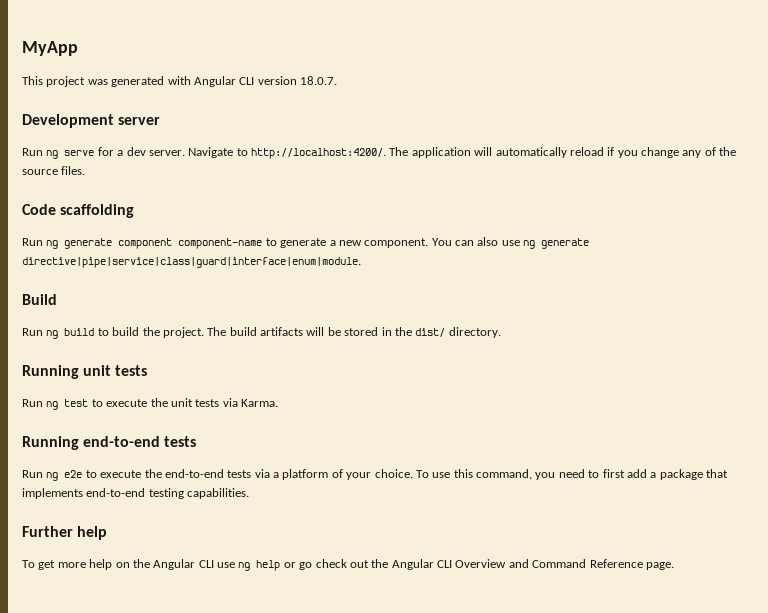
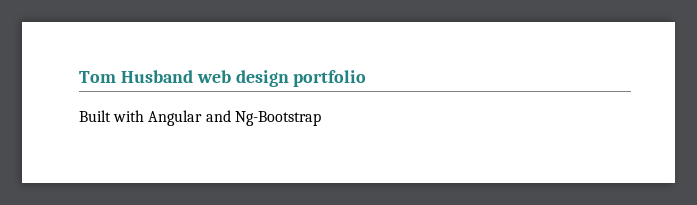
- MyApp
- This project was generated with Angular CLI version 18.0.7.
- Development server
- Run ng serve for a dev server. Navigate to http://localhost:4200/. The application will automatically reload if you change any of the source files.
- Code scaffolding
- Run ng generate component component-name to generate a new component. You can also use ng generate directive|pipe|service|class|guard|interface|enum|module.
- Build
- Run ng build to build the project. The build artifacts will be stored in the dist/ directory.
- Running unit tests
- Run ng test to execute the unit tests via Karma.
- Running end-to-end tests
- Run ng e2e to execute the end-to-end tests via a platform of your choice. To use this command, you need to first add a package that implements end-to-end testing capabilities.
- Further help
- To get more help on the Angular CLI use ng help or go check out the Angular CLI Overview and Command Reference page.
+ Tom Husband web design portfolio
+ Built with Angular and Ng-Bootstrap

